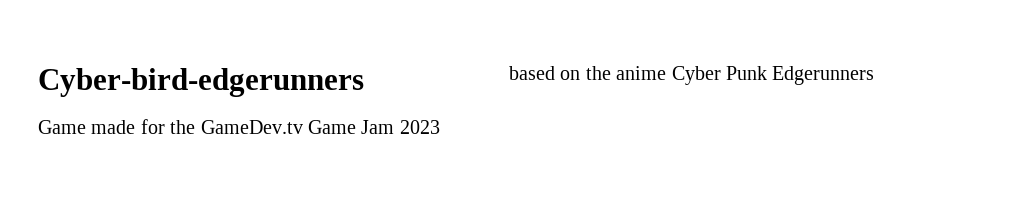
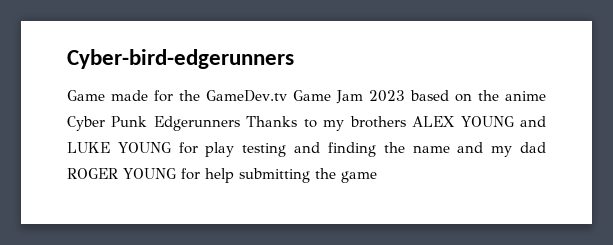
- Game made for the GameDev.tv Game Jam 2023 based on the anime Cyber Punk Edgerunners
+ Game made for the GameDev.tv Game Jam 2023 based on the anime Cyber Punk Edgerunners Thanks to my brothers ALEX YOUNG and LUKE YOUNG for play testing and finding the name and my dad ROGER YOUNG for help submitting the game

